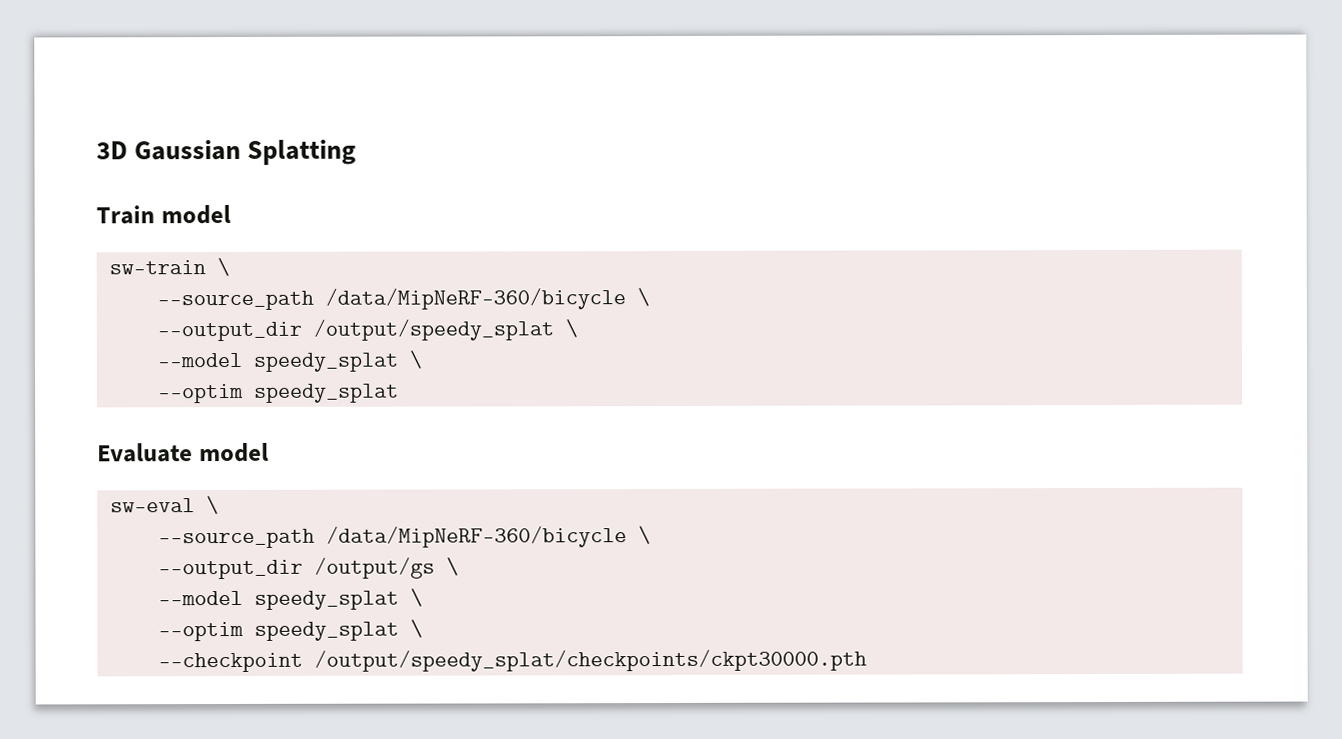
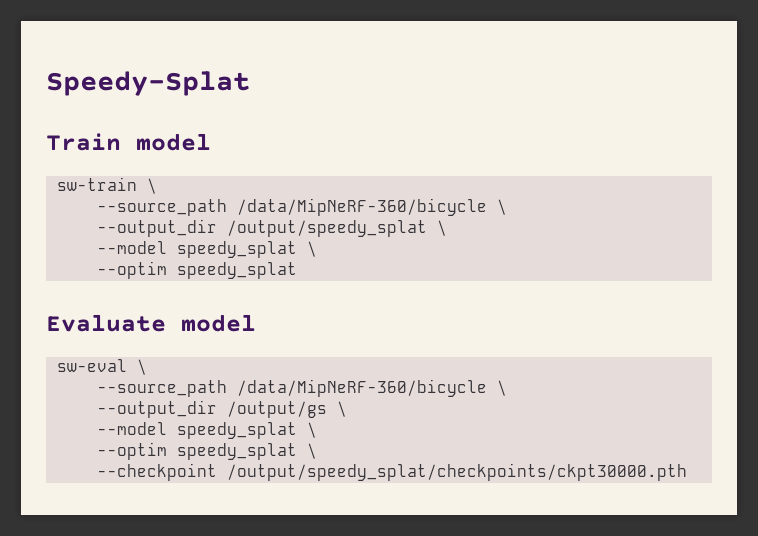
- 3D Gaussian Splatting
+ Speedy-Splat

